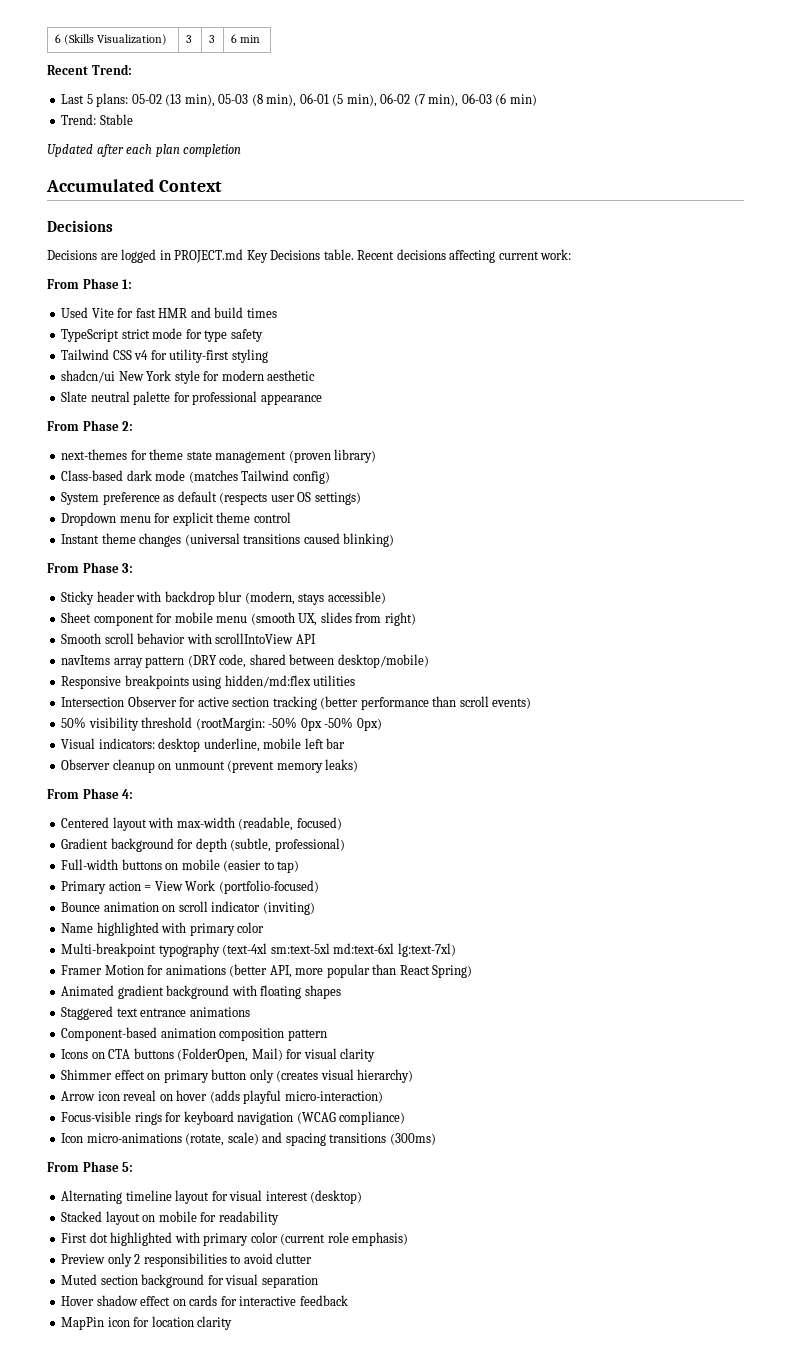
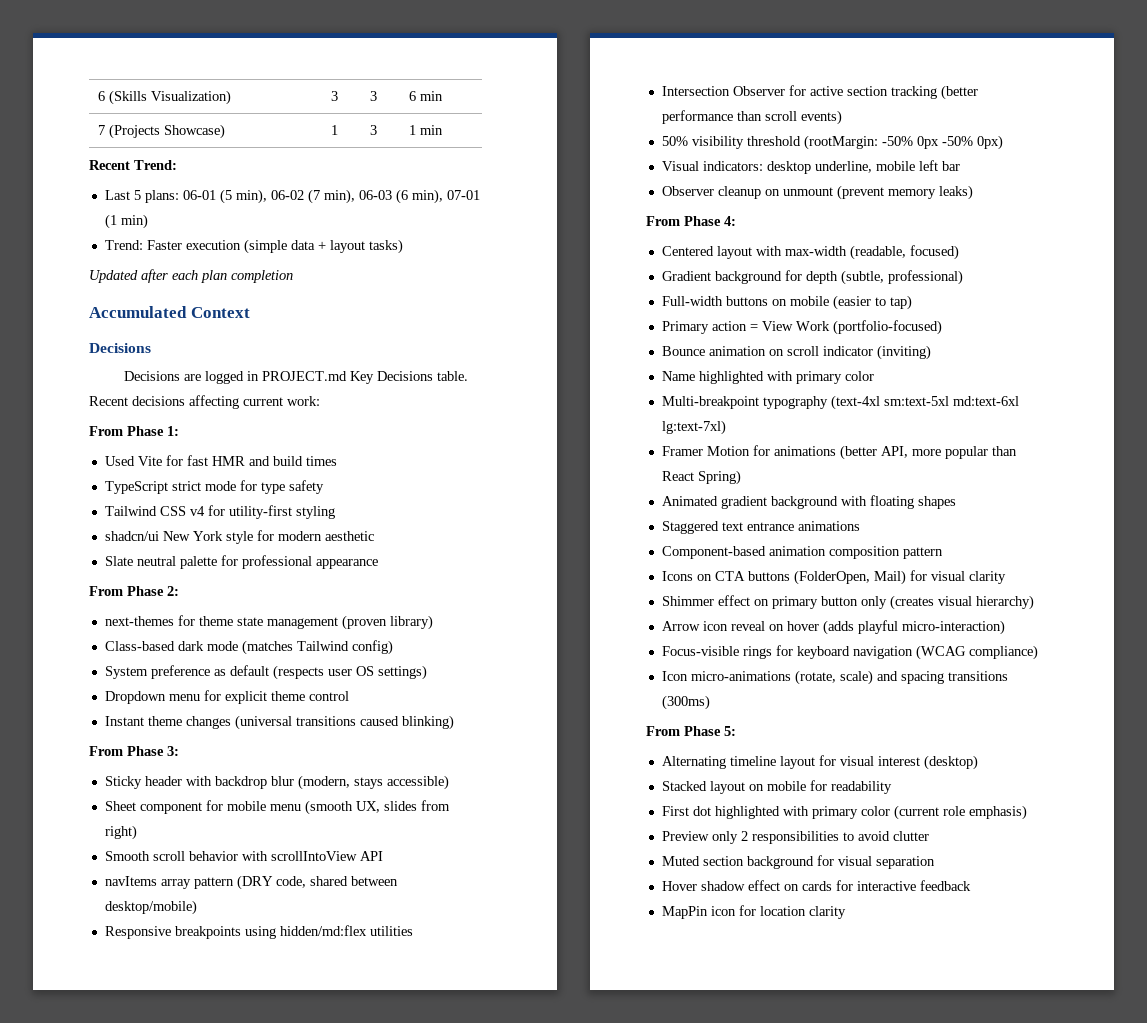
+ 7 (Projects Showcase) | 1 | 3 | 1 min
- Last 5 plans: 05-02 (13 min), 05-03 (8 min), 06-01 (5 min), 06-02 (7 min), 06-03 (6 min)
+ Last 5 plans: 06-01 (5 min), 06-02 (7 min), 06-03 (6 min), 07-01 (1 min)
- Trend: Stable
+ Trend: Faster execution (simple data + layout tasks)

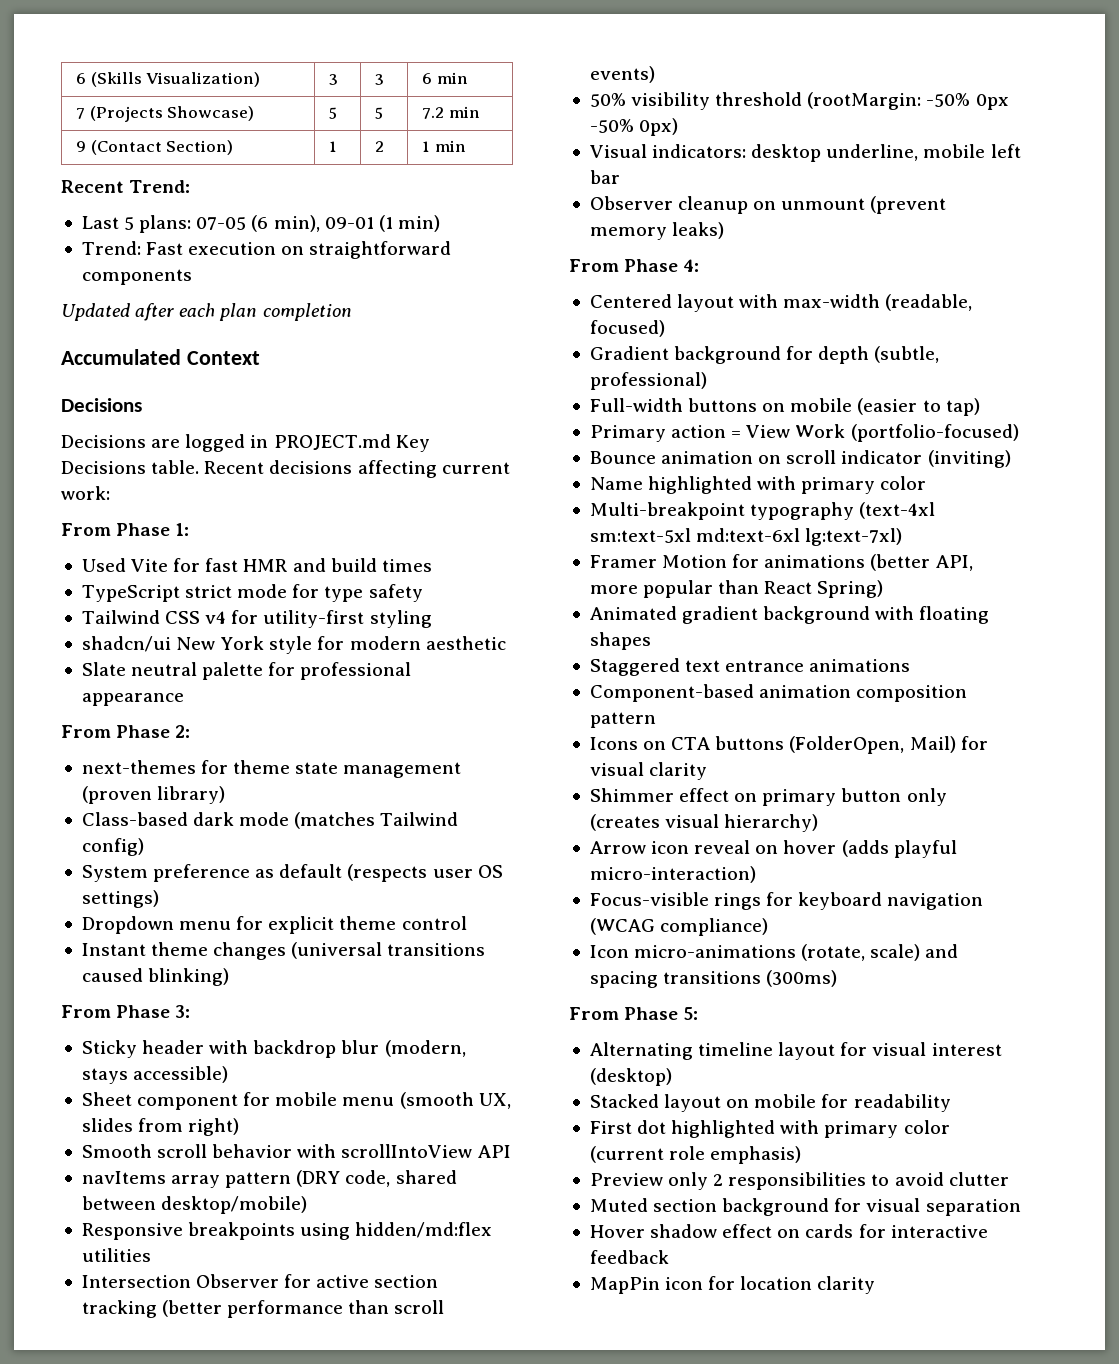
- 7 (Projects Showcase) | 1 | 3 | 1 min
+ 7 (Projects Showcase) | 5 | 5 | 7.2 min
+ 9 (Contact Section) | 1 | 2 | 1 min
- Last 5 plans: 06-01 (5 min), 06-02 (7 min), 06-03 (6 min), 07-01 (1 min)
+ Last 5 plans: 07-05 (6 min), 09-01 (1 min)
- Trend: Faster execution (simple data + layout tasks)
+ Trend: Fast execution on straightforward components

